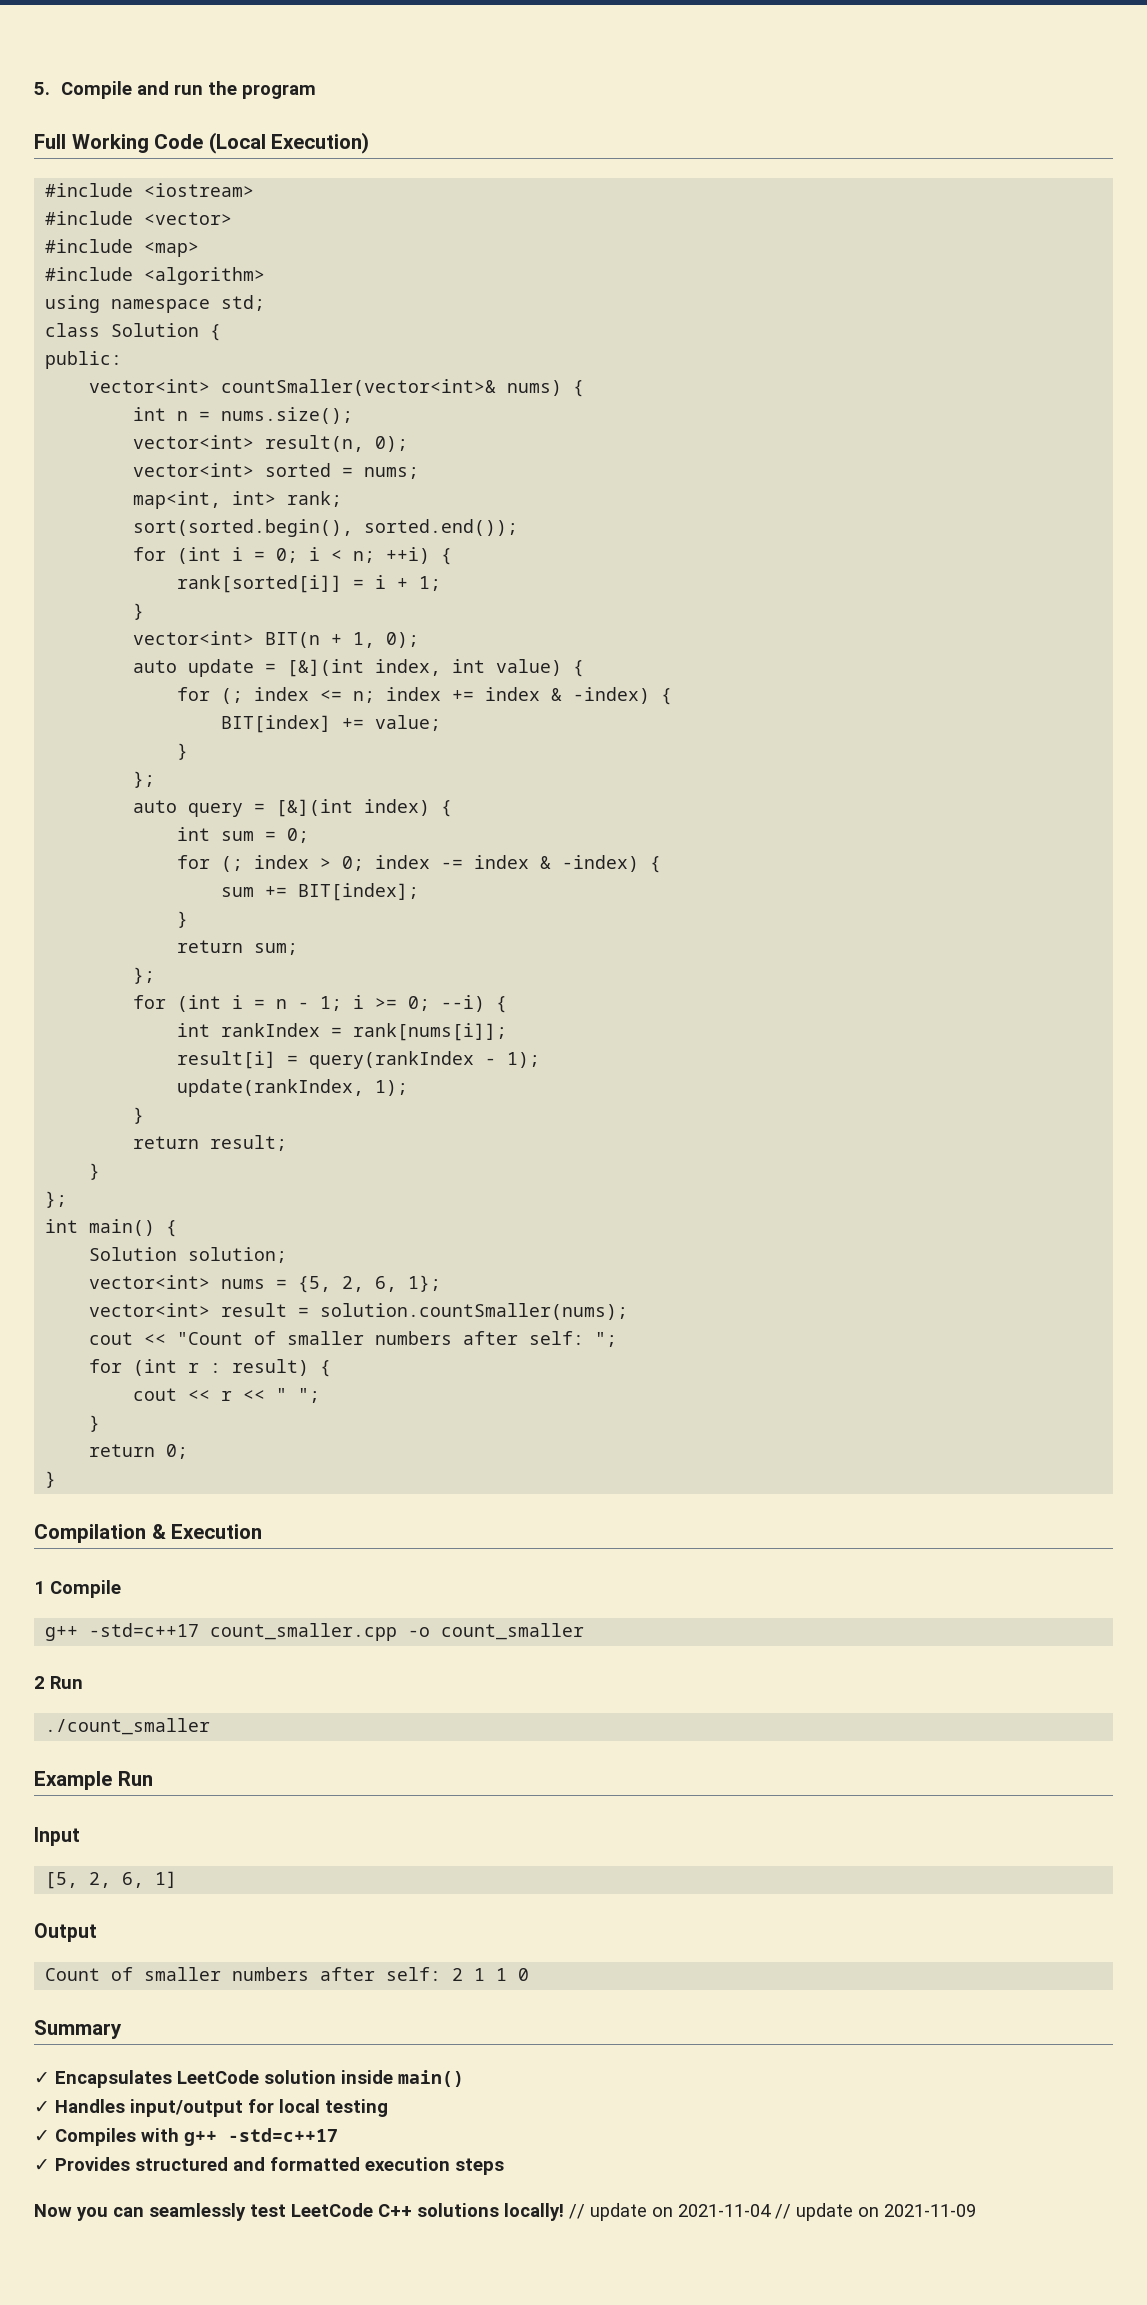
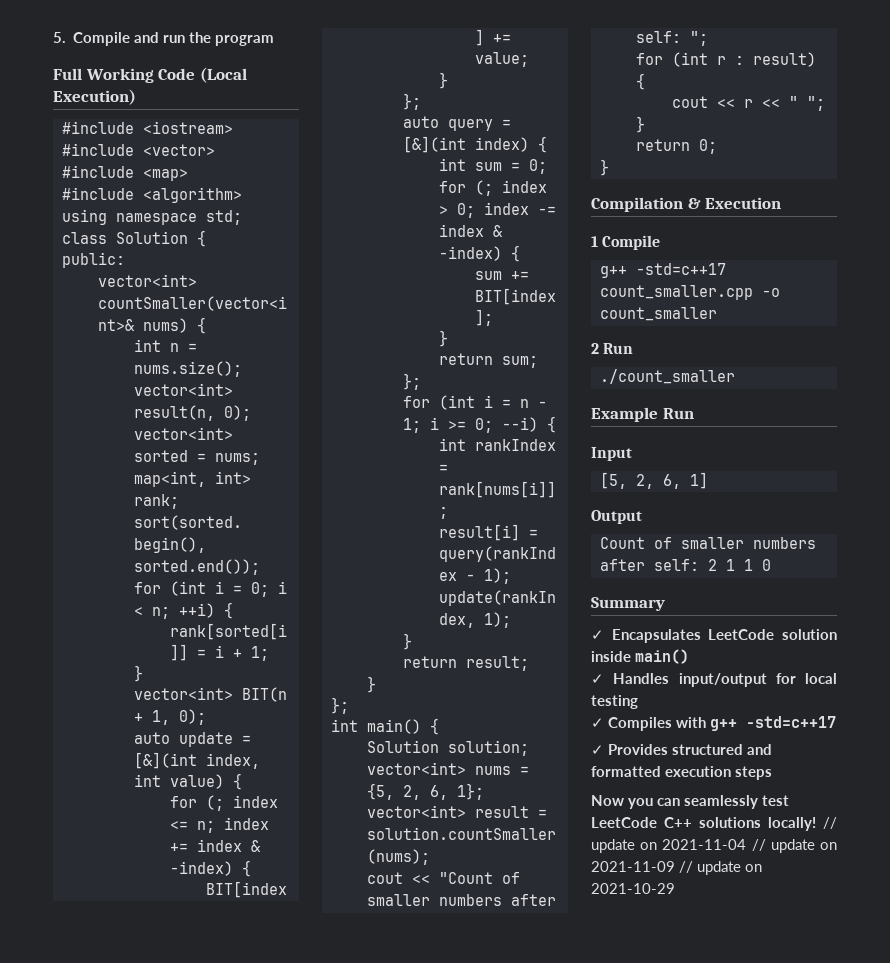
- // update on 2021-11-04 // update on 2021-11-09
+ // update on 2021-11-04 // update on 2021-11-09 // update on 2021-10-29

